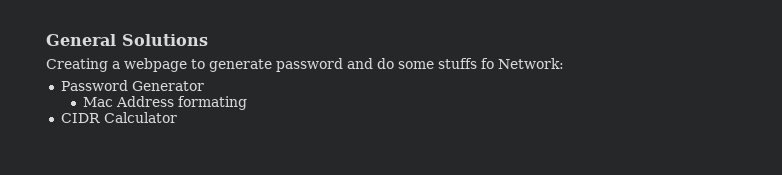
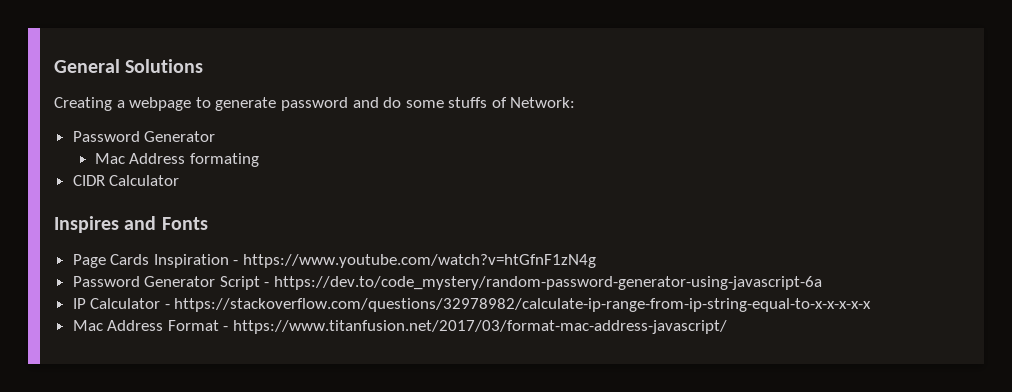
- Creating a webpage to generate password and do some stuffs fo Network:
+ Creating a webpage to generate password and do some stuffs of Network:
+ Inspires and Fonts
+ Page Cards Inspiration - https://www.youtube.com/watch?v=htGfnF1zN4g
+ Password Generator Script - https://dev.to/code_mystery/random-password-generator-using-javascript-6a
+ IP Calculator - https://stackoverflow.com/questions/32978982/calculate-ip-range-from-ip-string-equal-to-x-x-x-x-x
+ Mac Address Format - https://www.titanfusion.net/2017/03/format-mac-address-javascript/

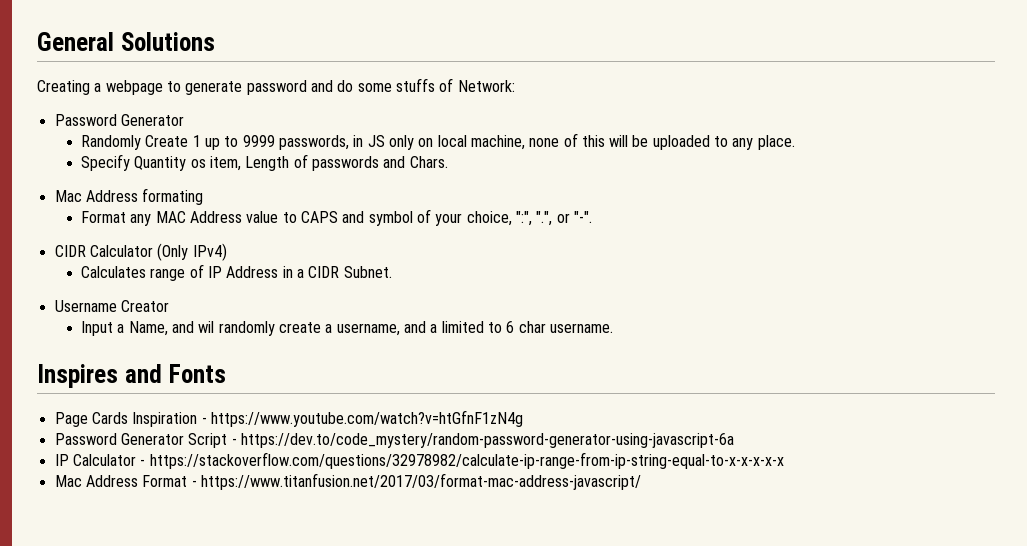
+ Randomly Create 1 up to 9999 passwords, in JS only on local machine, none of this will be uploaded to any place.
+ Specify Quantity os item, Length of passwords and Chars.
  Mac Address formating
- CIDR Calculator
+ Format any MAC Address value to CAPS and symbol of your choice, ":", ".", or "-".
+ CIDR Calculator (Only IPv4)
+ Calculates range of IP Address in a CIDR Subnet.
+ Username Creator
+ Input a Name, and wil randomly create a username, and a limited to 6 char username.

